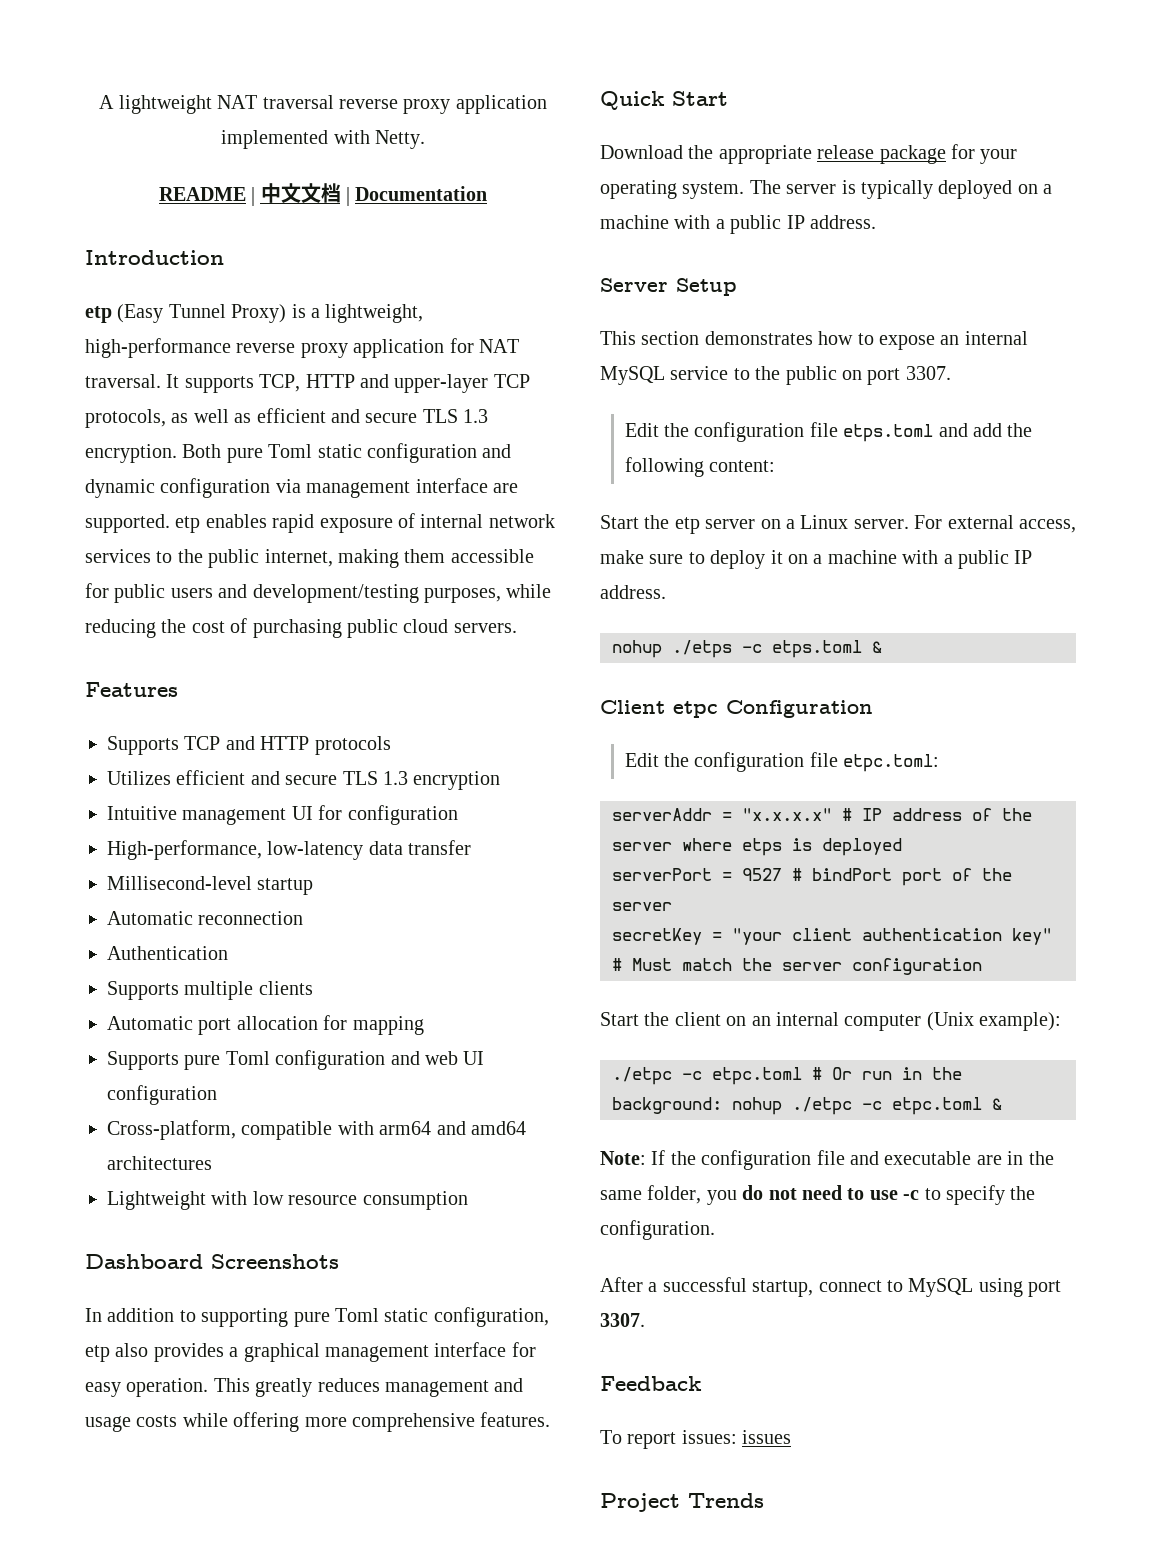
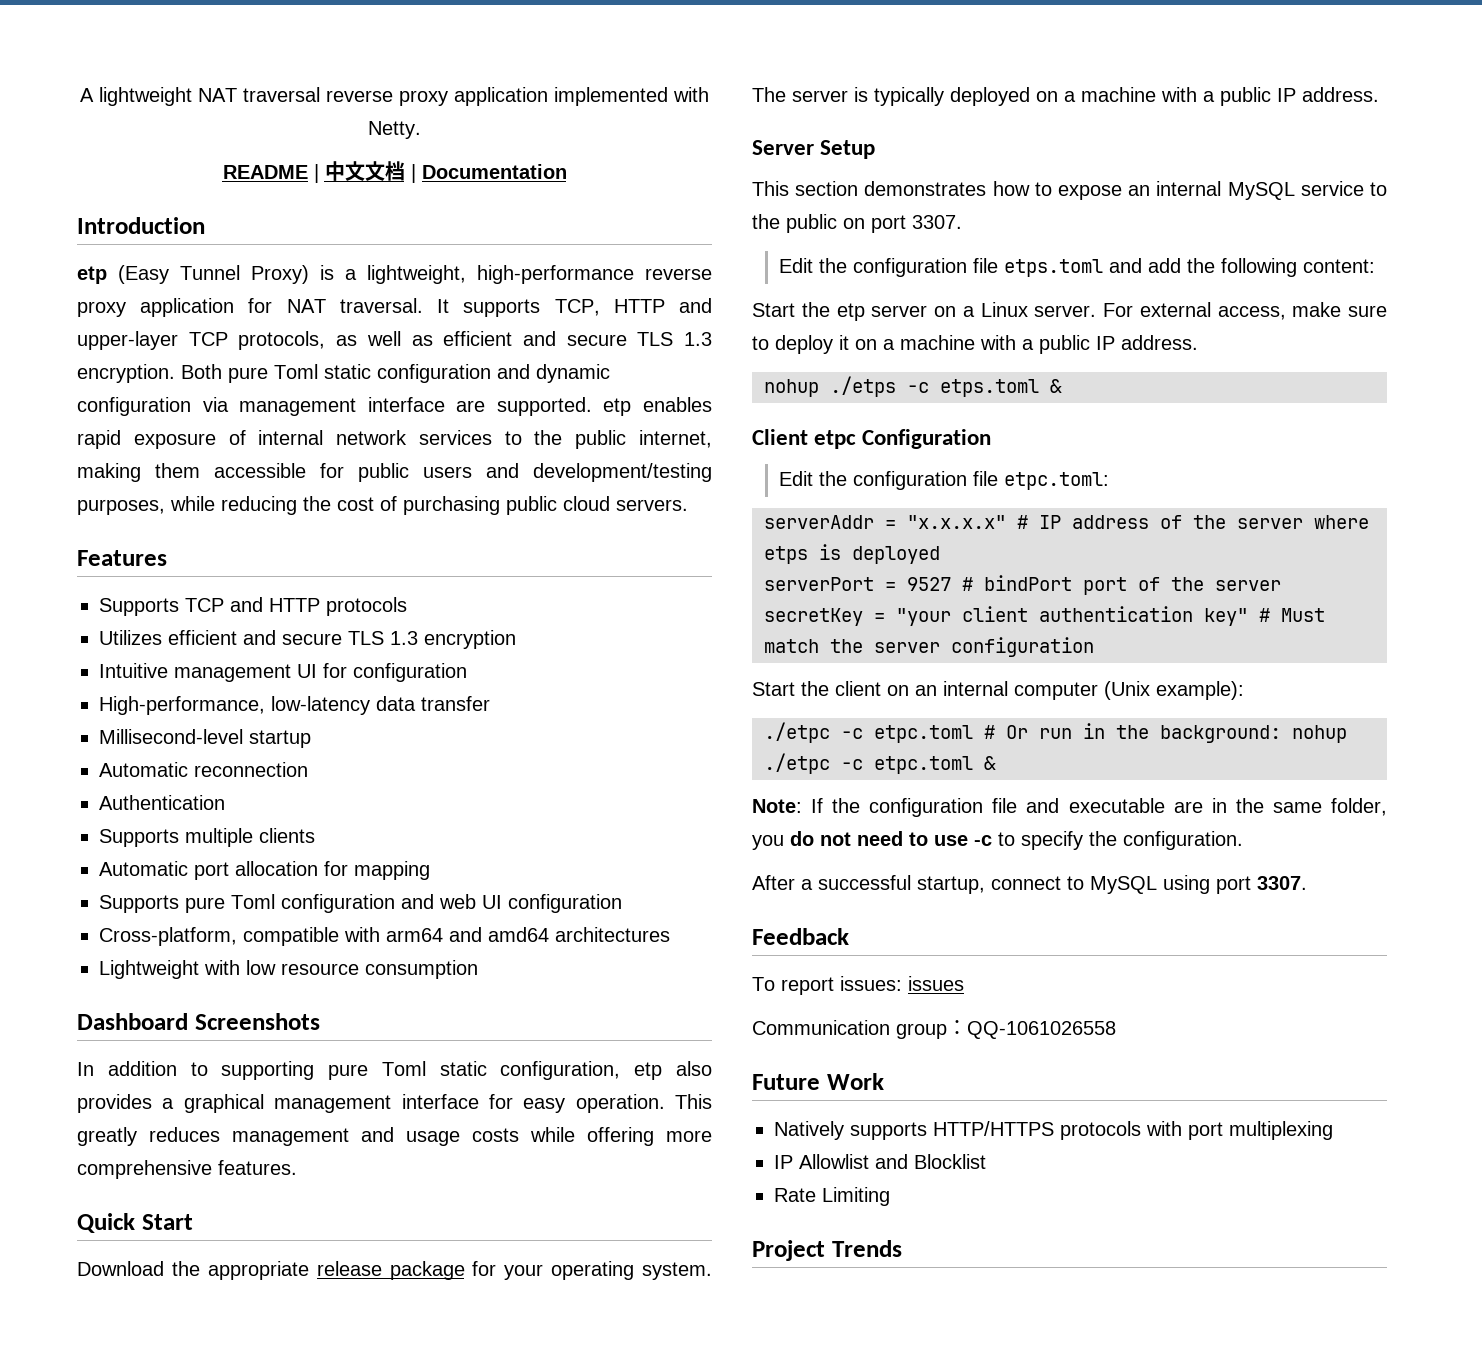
+ Communication group：QQ-1061026558
+ Future Work
+ Natively supports HTTP/HTTPS protocols with port multiplexing
+ IP Allowlist and Blocklist
+ Rate Limiting

